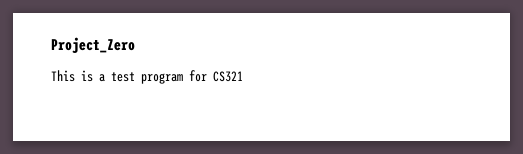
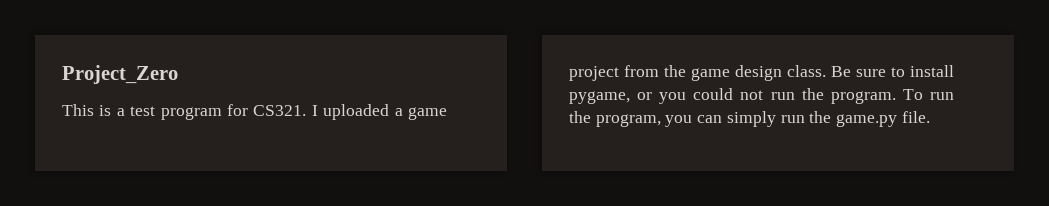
- This is a test program for CS321
+ This is a test program for CS321. I uploaded a game project from the game design class. Be sure to install pygame, or you could not run the program. To run the program, you can simply run the game.py file.

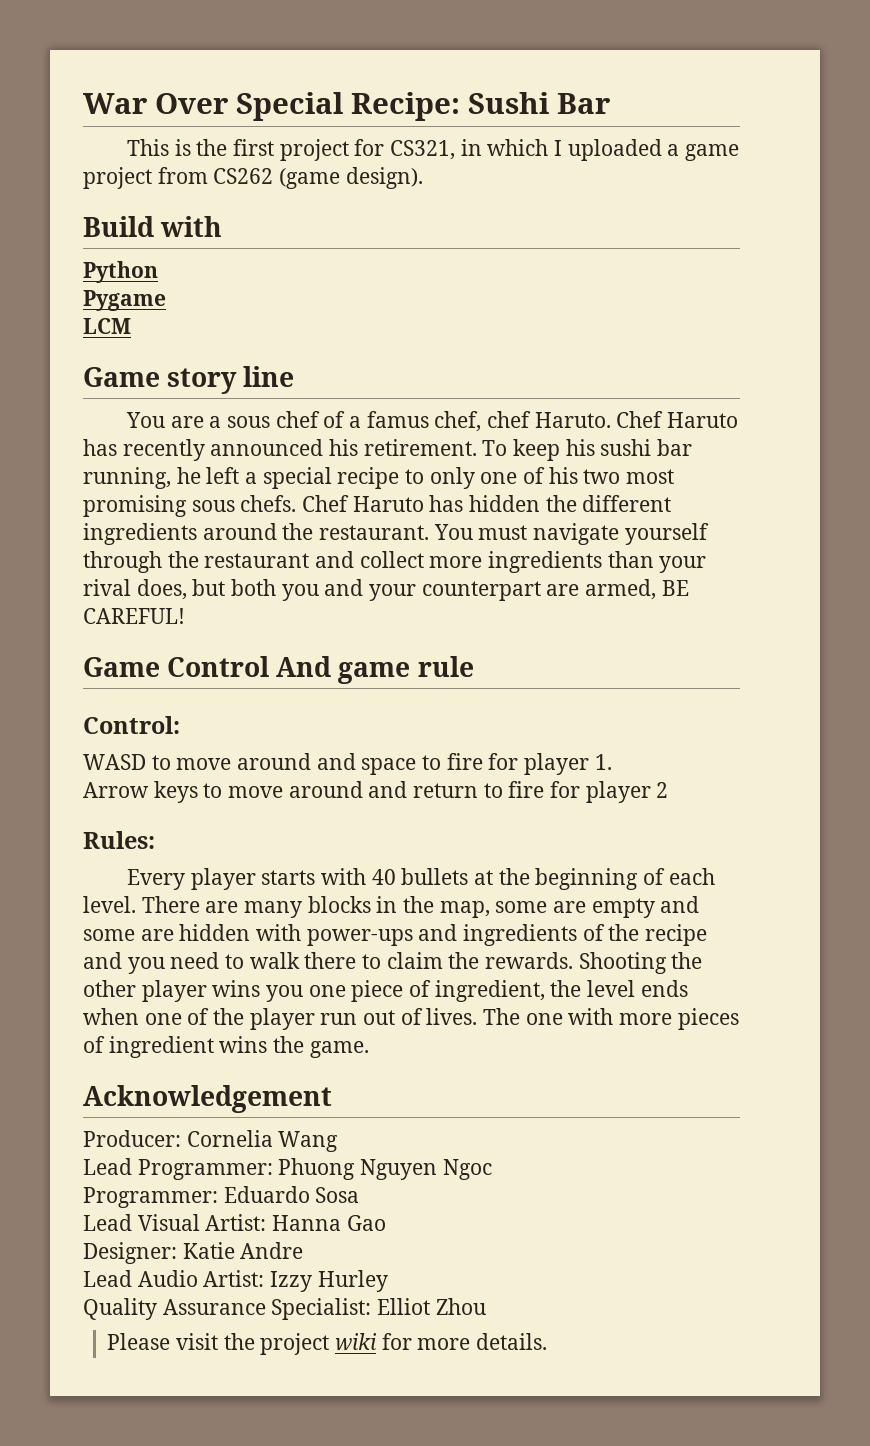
- Project_Zero
- This is a test program for CS321. I uploaded a game project from the game design class. Be sure to install pygame, or you could not run the program. To run the program, you can simply run the game.py file.
+ War Over Special Recipe: Sushi Bar
+ This is the first project for CS321, in which I uploaded a game project from CS262 (game design).
+ Build with
+ Python
+ Pygame
+ LCM
+ Game story line
+ You are a sous chef of a famus chef, chef Haruto. Chef Haruto has recently announced his retirement. To keep his sushi bar running, he left a special recipe to only one of his two most promising sous chefs. Chef Haruto has hidden the different ingredients around the restaurant. You must navigate yourself through the restaurant and collect more ingredients than your rival does, but both you and your counterpart are armed, BE CAREFUL!
+ Game Control And game rule
+ Control:
+ WASD to move around and space to fire for player 1.
+ Arrow keys to move around and return to fire for player 2
+ Rules:
+ Every player starts with 40 bullets at the beginning of each level. There are many blocks in the map, some are empty and some are hidden with power-ups and ingredients of the recipe and you need to walk there to claim the rewards. Shooting the other player wins you one piece of ingredient, the level ends when one of the player run out of lives. The one with more pieces of ingredient wins the game.
+ Acknowledgement
+ Producer: Cornelia Wang
+ Lead Programmer: Phuong Nguyen Ngoc
+ Programmer: Eduardo Sosa
+ Lead Visual Artist: Hanna Gao
+ Designer: Katie Andre
+ Lead Audio Artist: Izzy Hurley
+ Quality Assurance Specialist: Elliot Zhou
+ Please visit the project wiki for more details.

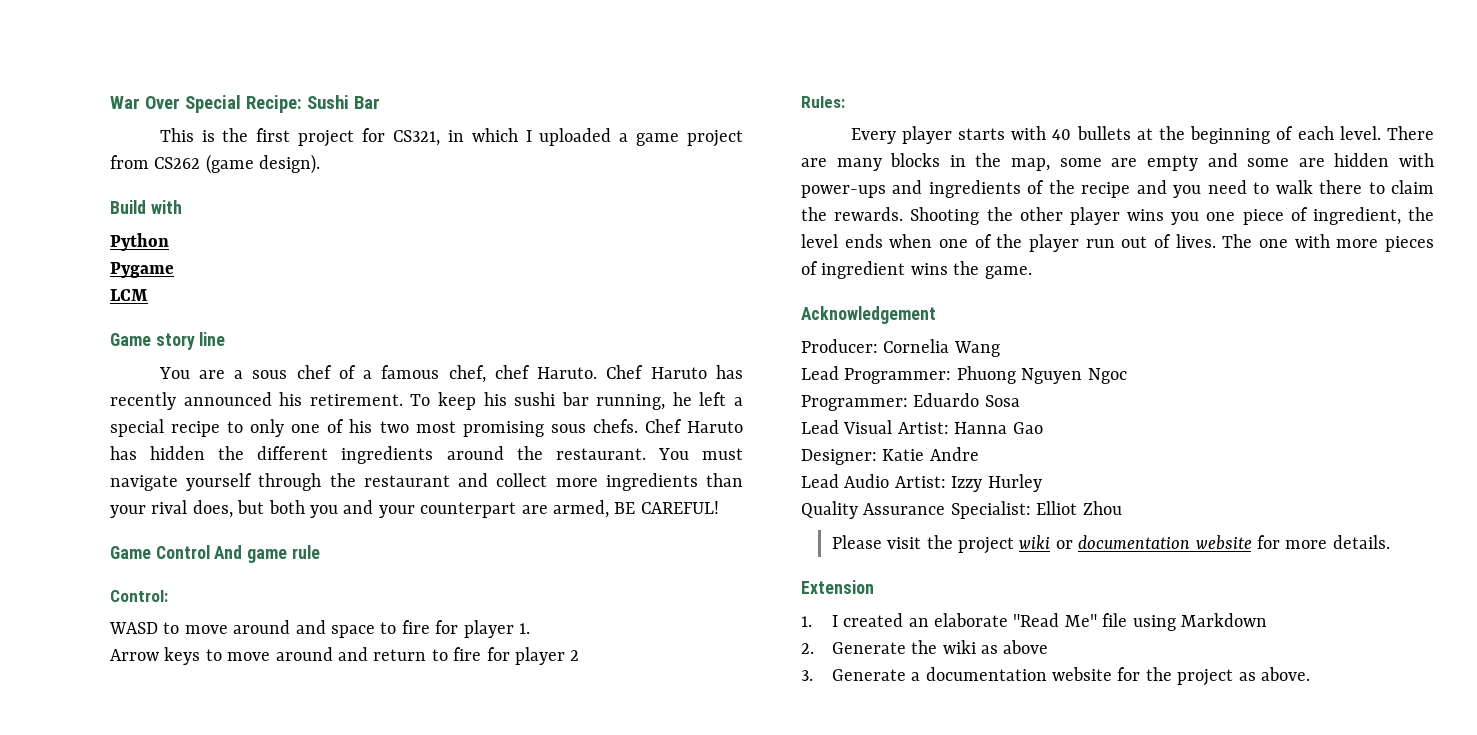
- You are a sous chef of a famus chef, chef Haruto.
+ You are a sous chef of a famous chef, chef Haruto.
- Please visit the project wiki for more details.
+ Please visit the project wiki or documentation website for more details.
+ Extension
+ 1. I created an elaborate "Read Me" file using Markdown
+ 2. Generate the wiki as above
+ 3. Generate a documentation website for the project as above.

